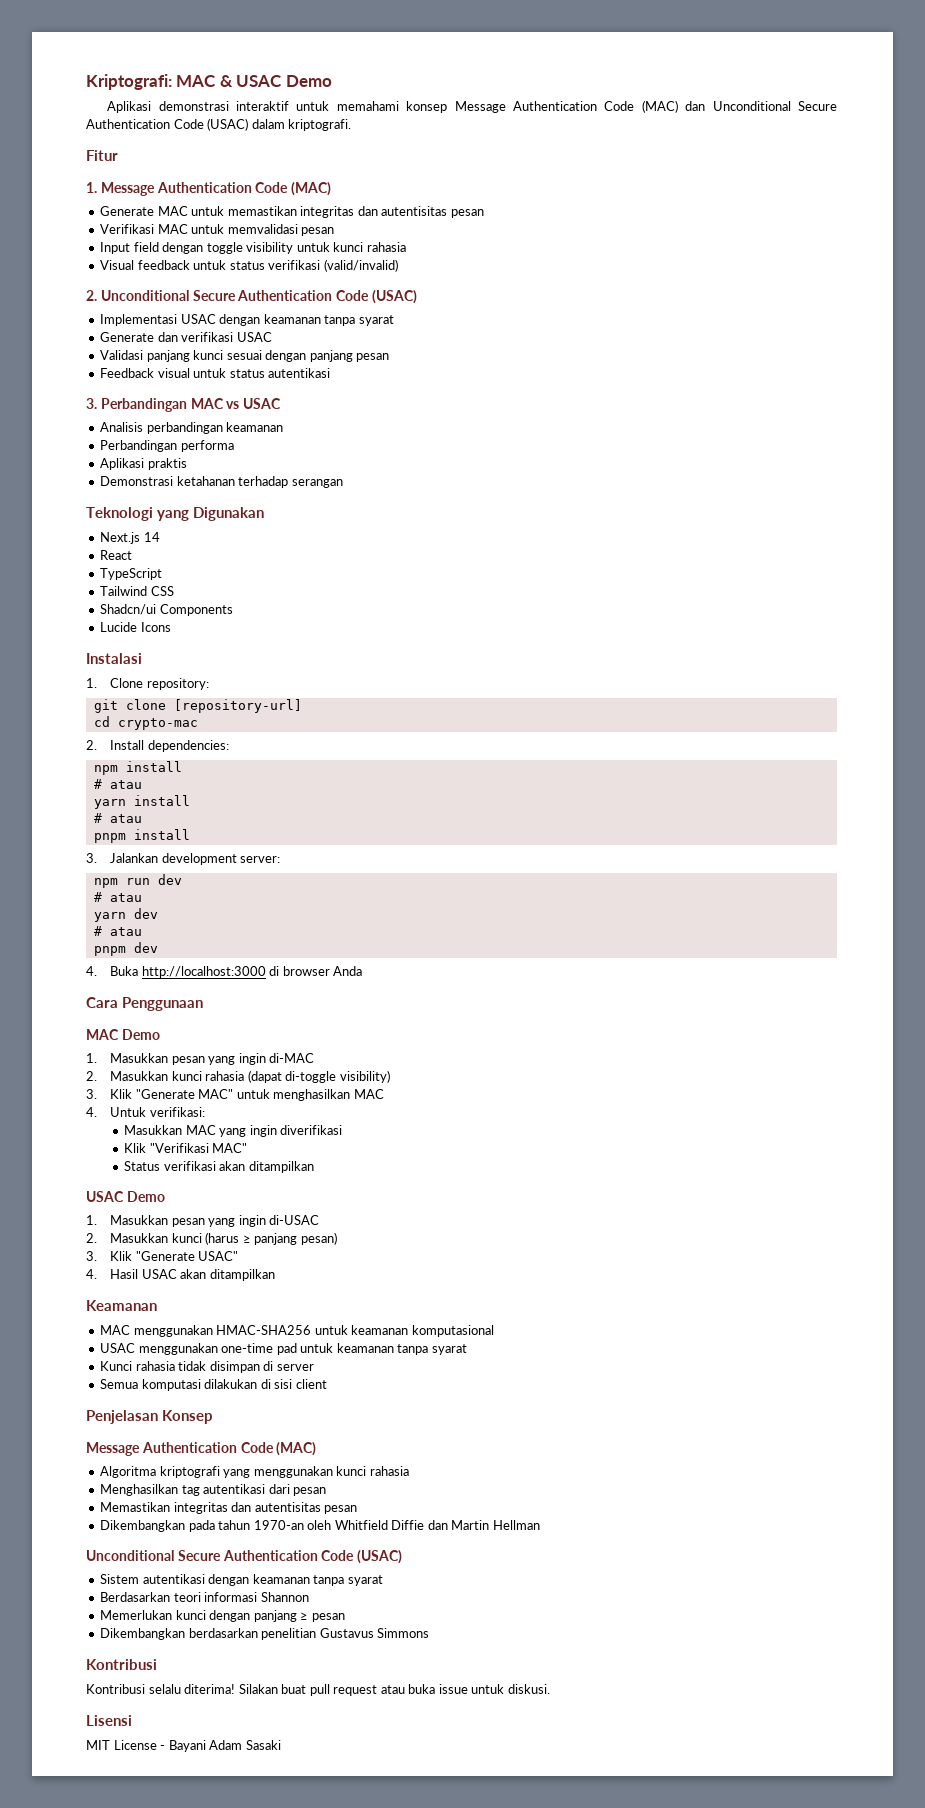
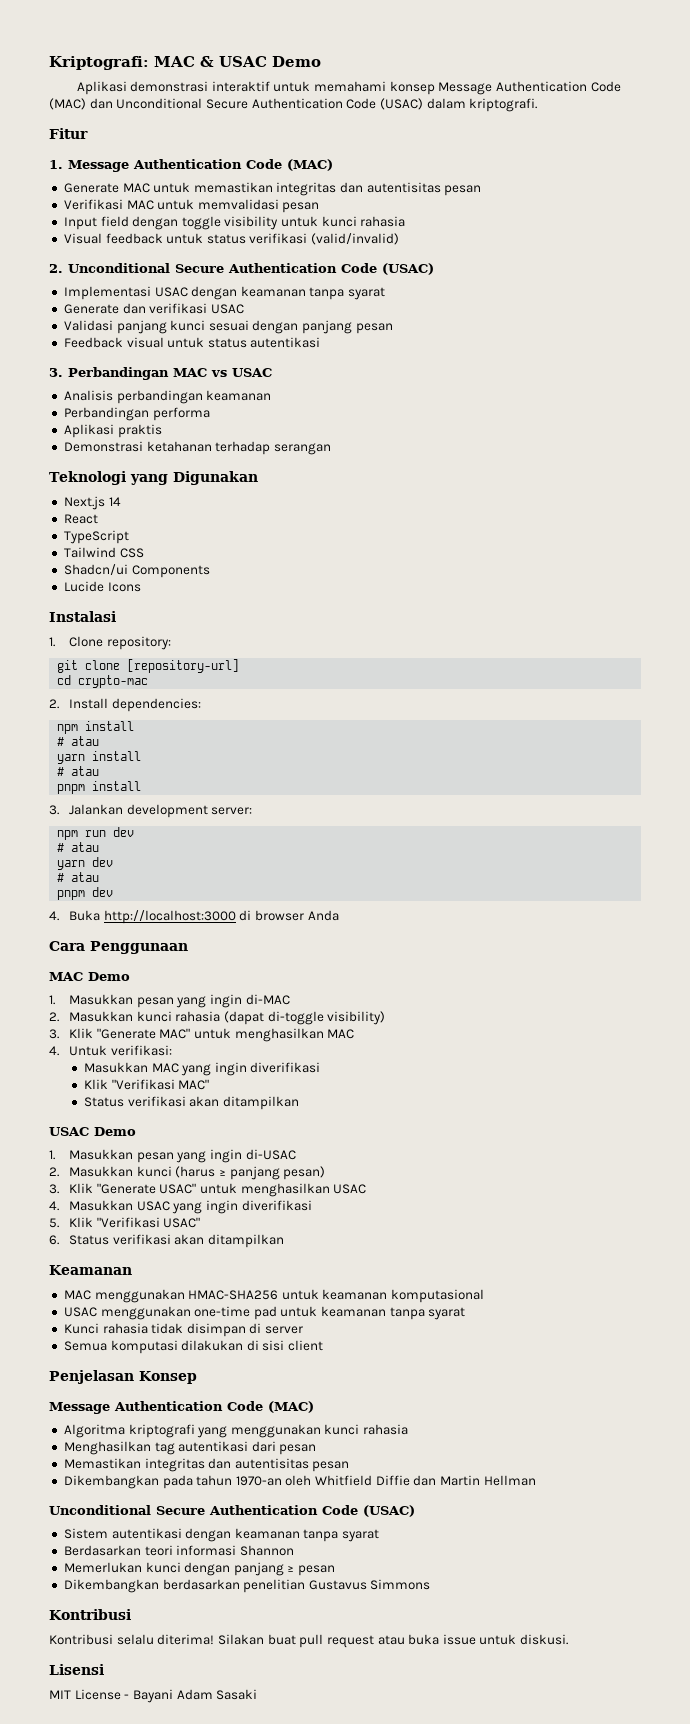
- 3. Klik "Generate USAC"
- 4. Hasil USAC akan ditampilkan
+ 3. Klik "Generate USAC" untuk menghasilkan USAC
+ 4. Masukkan USAC yang ingin diverifikasi
+ 5. Klik "Verifikasi USAC"
+ 6. Status verifikasi akan ditampilkan

